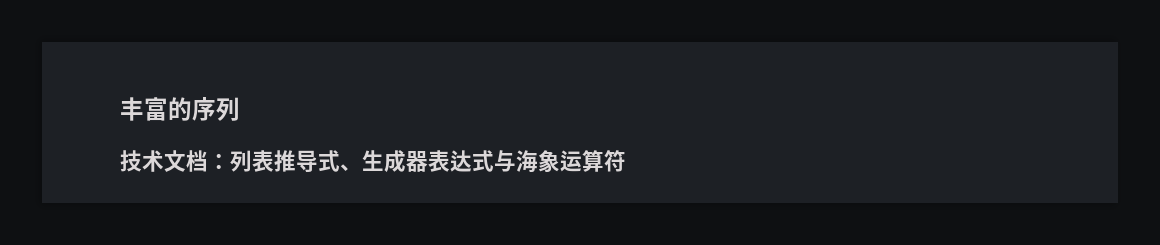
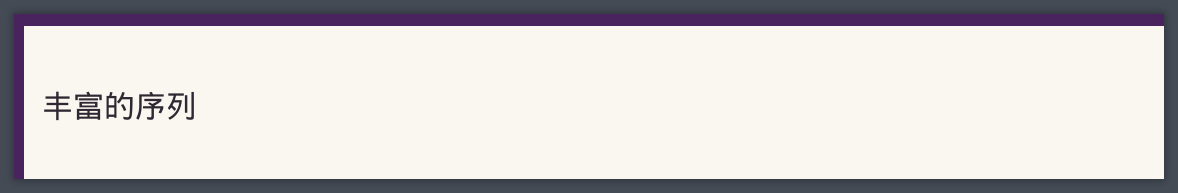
- 技术文档：列表推导式、生成器表达式与海象运算符

